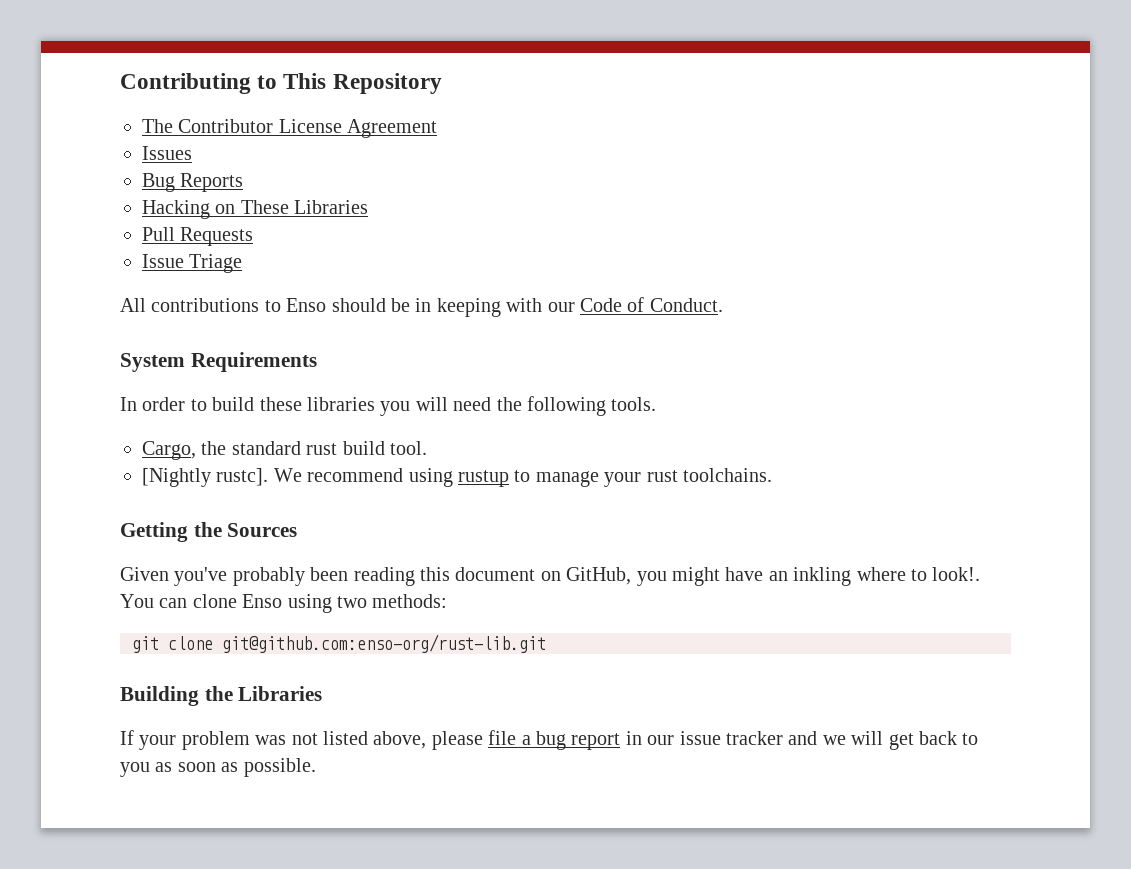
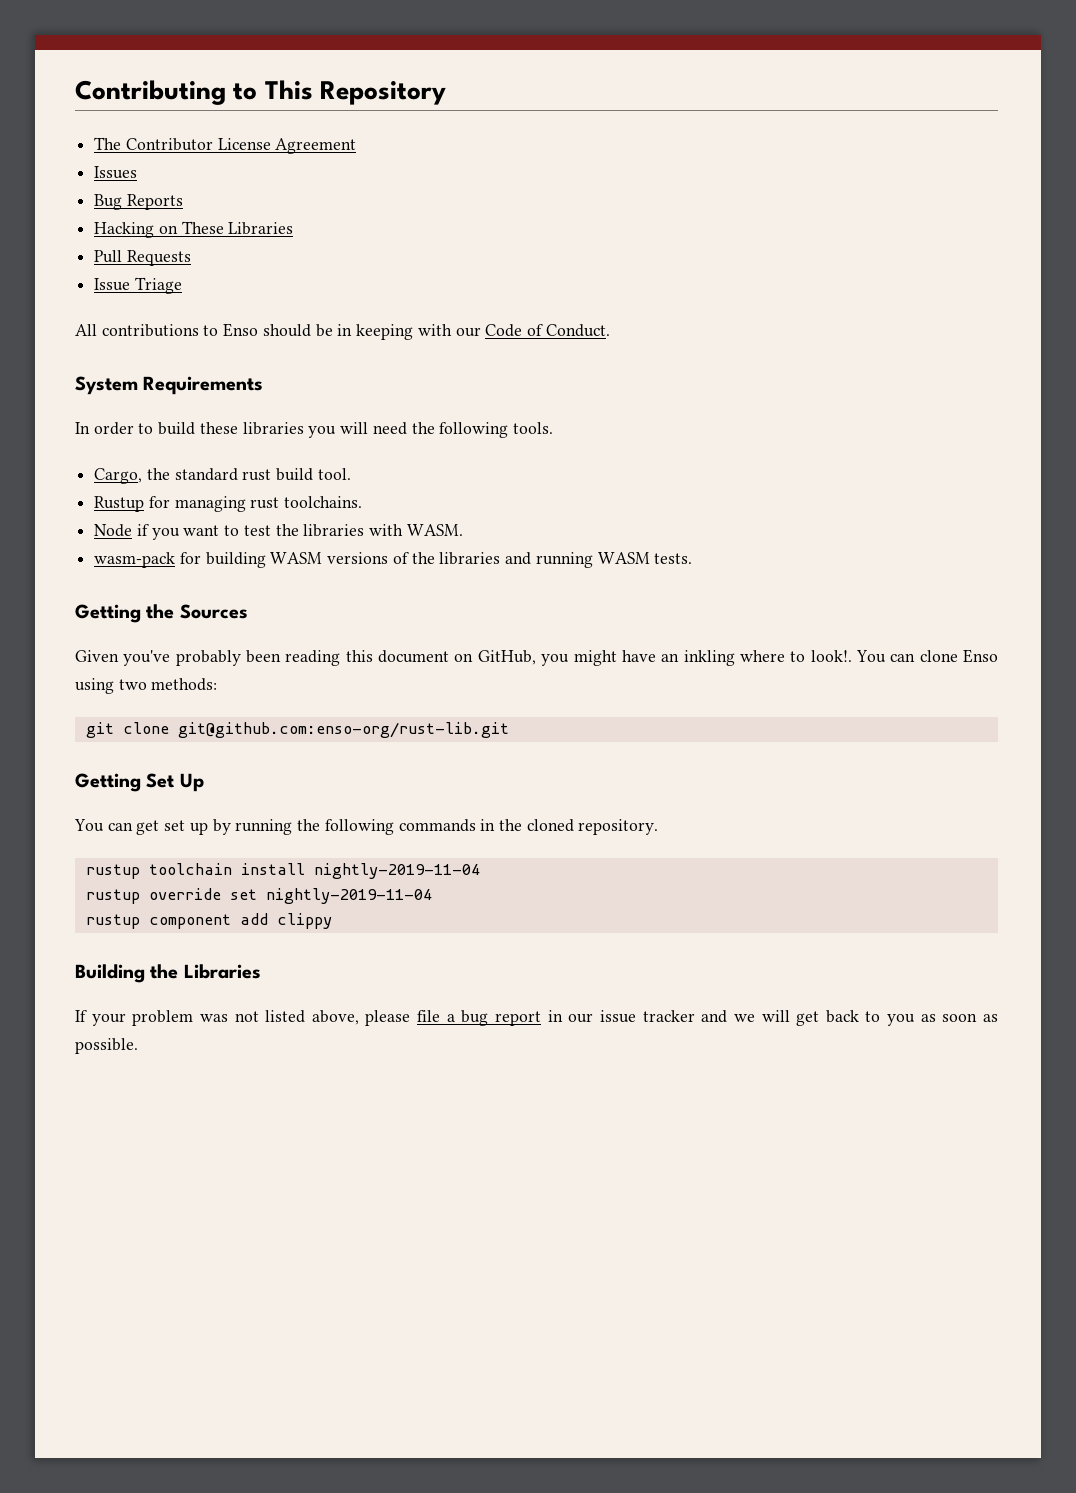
- [Nightly rustc]. We recommend using rustup to manage your rust toolchains.
+ Rustup for managing rust toolchains.
+ Node if you want to test the libraries with WASM.
+ wasm-pack for building WASM versions of the libraries and running WASM tests.
+ Getting Set Up
+ You can get set up by running the following commands in the cloned repository.
+ rustup toolchain install nightly-2019-11-04
+ rustup override set nightly-2019-11-04
+ rustup component add clippy

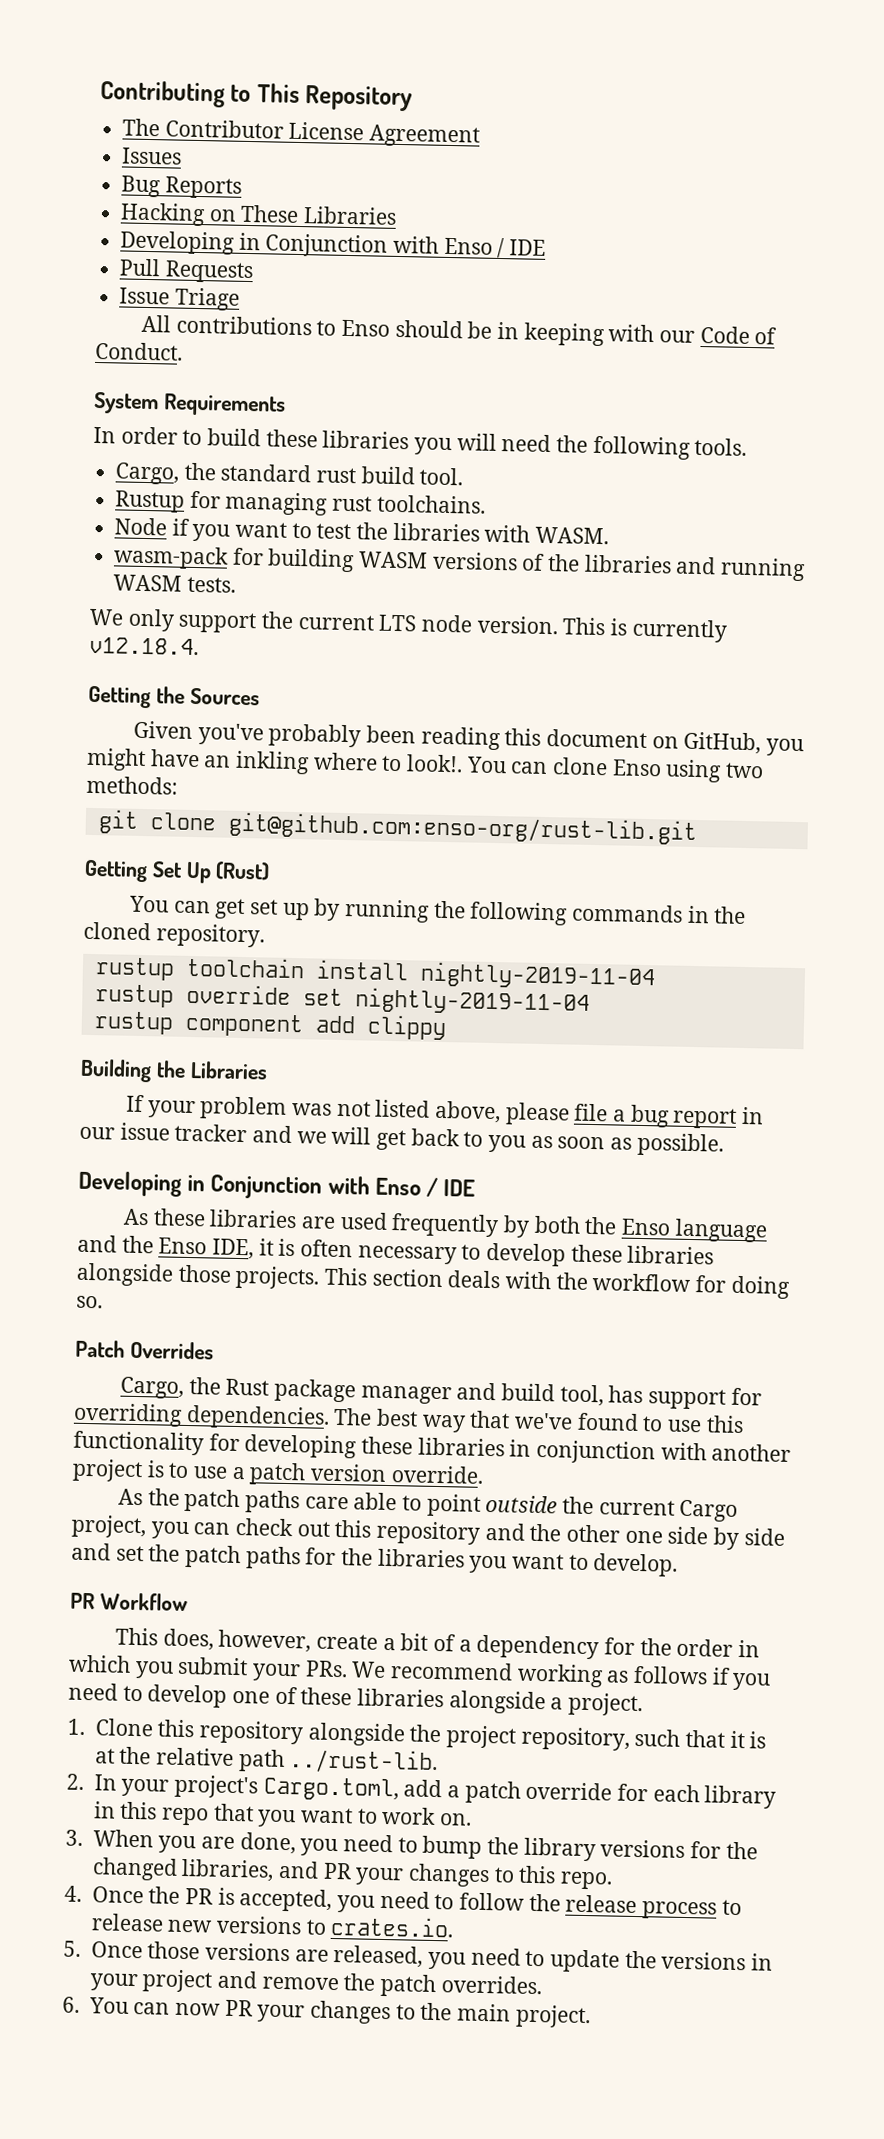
  Hacking on These Libraries
+ Developing in Conjunction with Enso / IDE
+ We only support the current LTS node version. This is currently v12.18.4.
- Getting Set Up
+ Getting Set Up (Rust)
  If your problem was not listed above, please file a bug report in our issue tracker and we will get back to you as soon as possible.
+ Developing in Conjunction with Enso / IDE
+ As these libraries are used frequently by both the Enso language and the Enso IDE, it is often necessary to develop these libraries alongside those projects. This section deals with the workflow for doing so.
+ Patch Overrides
+ Cargo, the Rust package manager and build tool, has support for overriding dependencies. The best way that we've found to use this functionality for developing these libraries in conjunction with another project is to use a patch version override.
+ As the patch paths care able to point outside the current Cargo project, you can check out this repository and the other one side by side and set the patch paths for the libraries you want to develop.
+ PR Workflow
+ This does, however, create a bit of a dependency for the order in which you submit your PRs. We recommend working as follows if you need to develop one of these libraries alongside a project.
+ 1. Clone this repository alongside the project repository, such that it is at the relative path ../rust-lib.
+ 2. In your project's Cargo.toml, add a patch override for each library in this repo that you want to work on.
+ 3. When you are done, you need to bump the library versions for the changed libraries, and PR your changes to this repo.
+ 4. Once the PR is accepted, you need to follow the release process to release new versions to crates.io.
+ 5. Once those versions are released, you need to update the versions in your project and remove the patch overrides.
+ 6. You can now PR your changes to the main project.

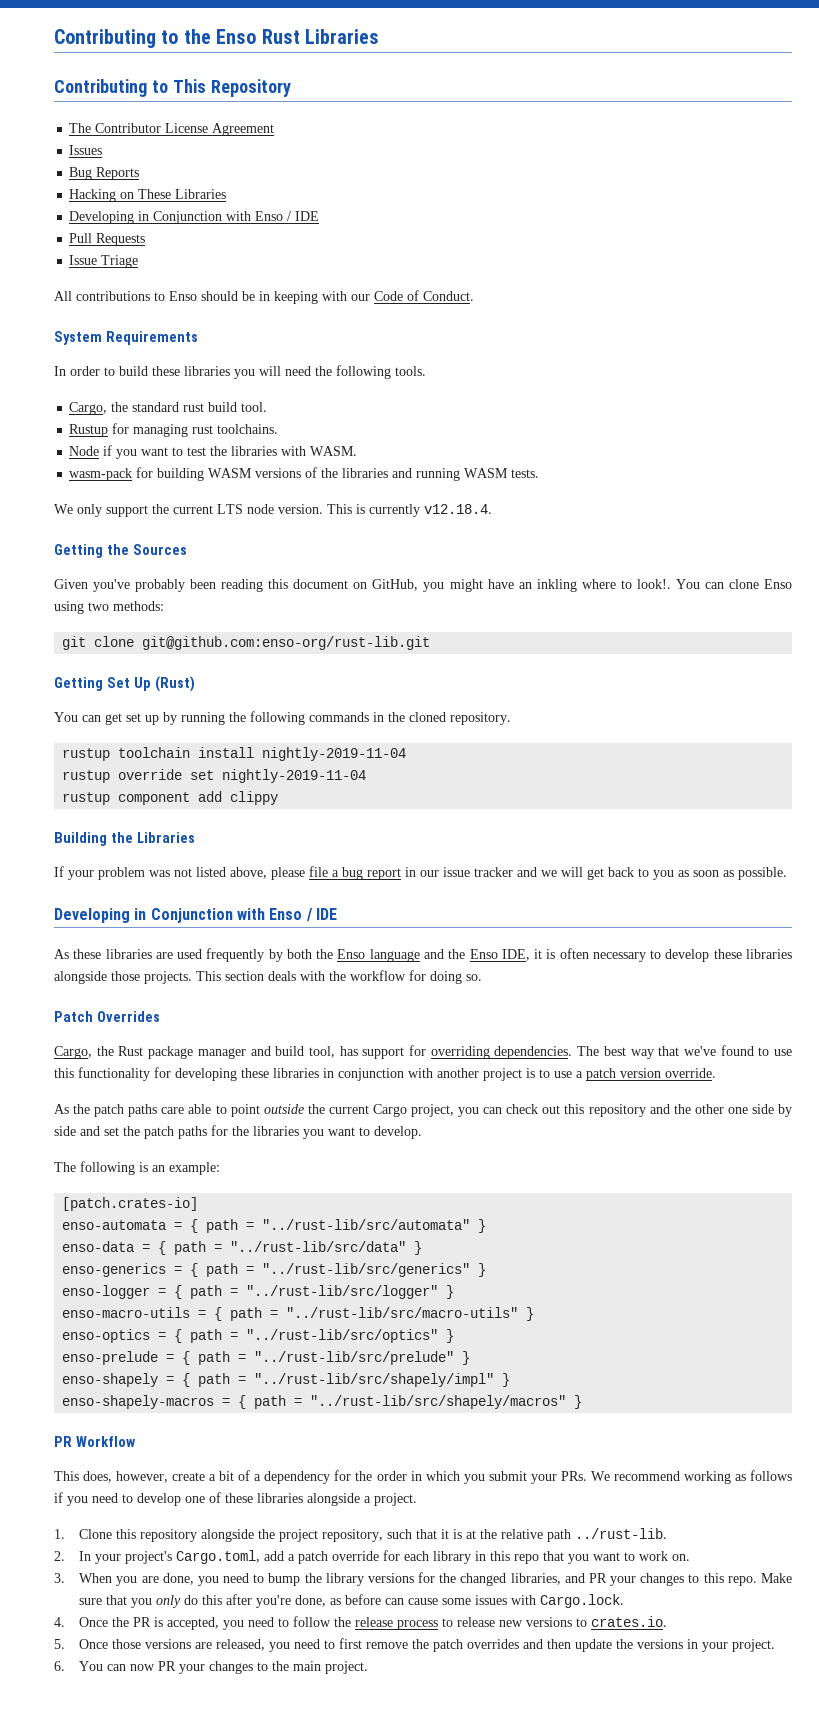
+ Contributing to the Enso Rust Libraries
+ The following is an example:
+ [patch.crates-io]
+ enso-automata = { path = "../rust-lib/src/automata" }
+ enso-data = { path = "../rust-lib/src/data" }
+ enso-generics = { path = "../rust-lib/src/generics" }
+ enso-logger = { path = "../rust-lib/src/logger" }
+ enso-macro-utils = { path = "../rust-lib/src/macro-utils" }
+ enso-optics = { path = "../rust-lib/src/optics" }
+ enso-prelude = { path = "../rust-lib/src/prelude" }
+ enso-shapely = { path = "../rust-lib/src/shapely/impl" }
+ enso-shapely-macros = { path = "../rust-lib/src/shapely/macros" }
+ Make sure that you only do this after you're done, as before can cause some issues with Cargo.lock.
- 5. Once those versions are released, you need to update the versions in your project and remove the patch overrides.
+ 5. Once those versions are released, you need to first remove the patch overrides and then update the versions in your project.

